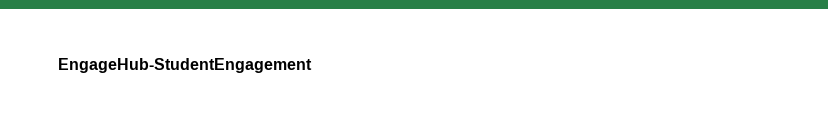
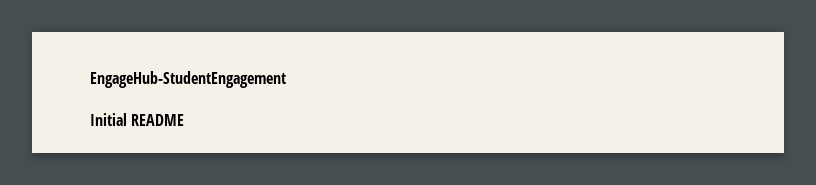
+ Initial README

